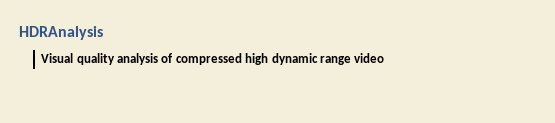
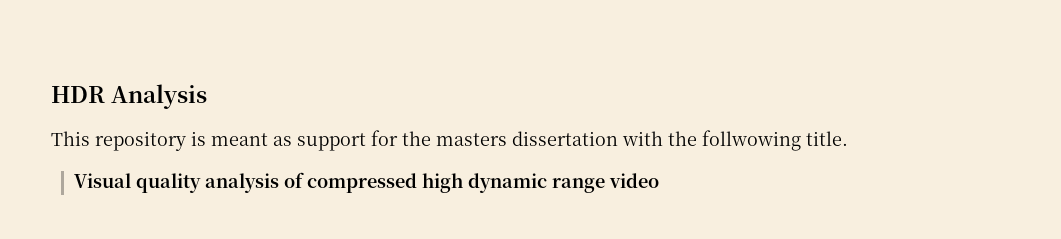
- HDRAnalysis
+ HDR Analysis
+ This repository is meant as support for the masters dissertation with the follwowing title.

